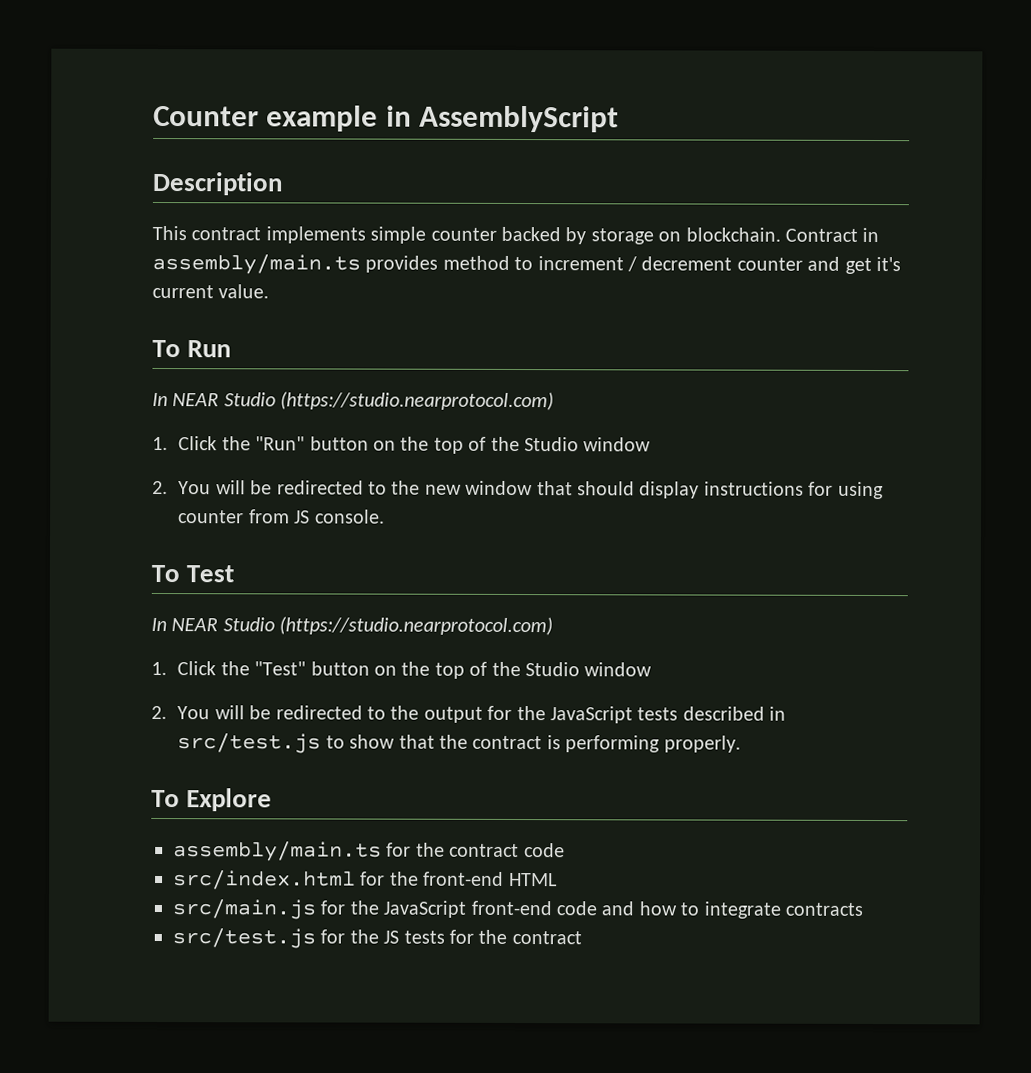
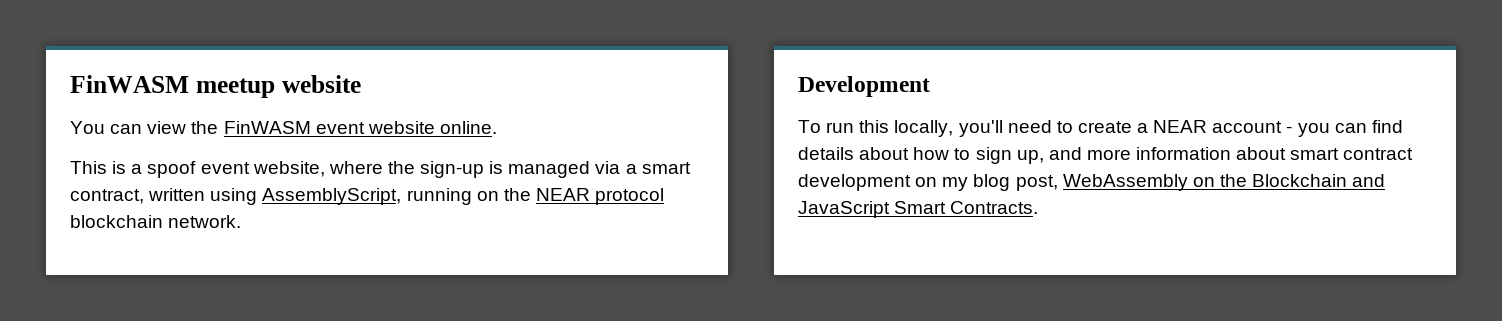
- Counter example in AssemblyScript
- Description
- This contract implements simple counter backed by storage on blockchain. Contract in assembly/main.ts provides method to increment / decrement counter and get it's current value.
- To Run
- In NEAR Studio (https://studio.nearprotocol.com)
- 1. Click the "Run" button on the top of the Studio window
- 2. You will be redirected to the new window that should display instructions for using counter from JS console.
- To Test
- In NEAR Studio (https://studio.nearprotocol.com)
- 1. Click the "Test" button on the top of the Studio window
- 2. You will be redirected to the output for the JavaScript tests described in src/test.js to show that the contract is performing properly.
- To Explore
- assembly/main.ts for the contract code
- src/index.html for the front-end HTML
- src/main.js for the JavaScript front-end code and how to integrate contracts
- src/test.js for the JS tests for the contract
+ FinWASM meetup website
+ You can view the FinWASM event website online.
+ This is a spoof event website, where the sign-up is managed via a smart contract, written using AssemblyScript, running on the NEAR protocol blockchain network.
+ Development
+ To run this locally, you'll need to create a NEAR account - you can find details about how to sign up, and more information about smart contract development on my blog post, WebAssembly on the Blockchain and JavaScript Smart Contracts.

